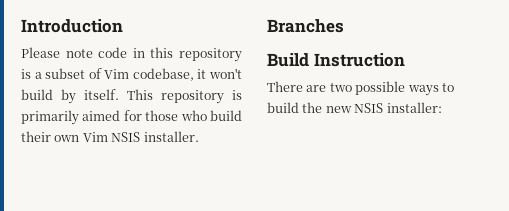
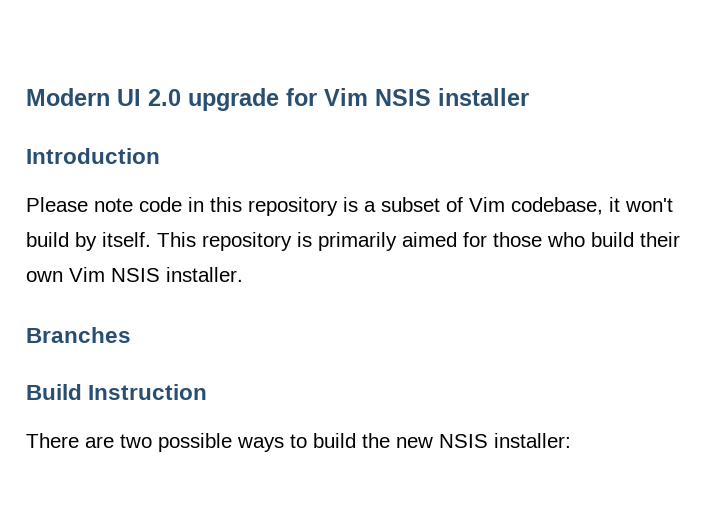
+ Modern UI 2.0 upgrade for Vim NSIS installer

